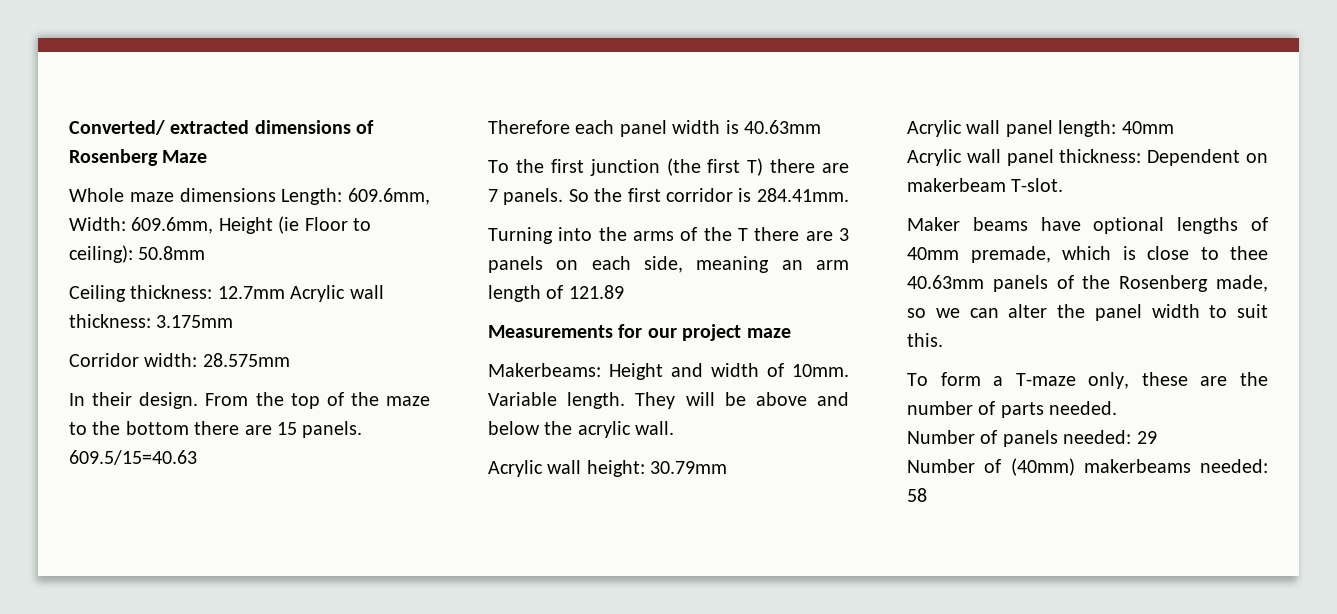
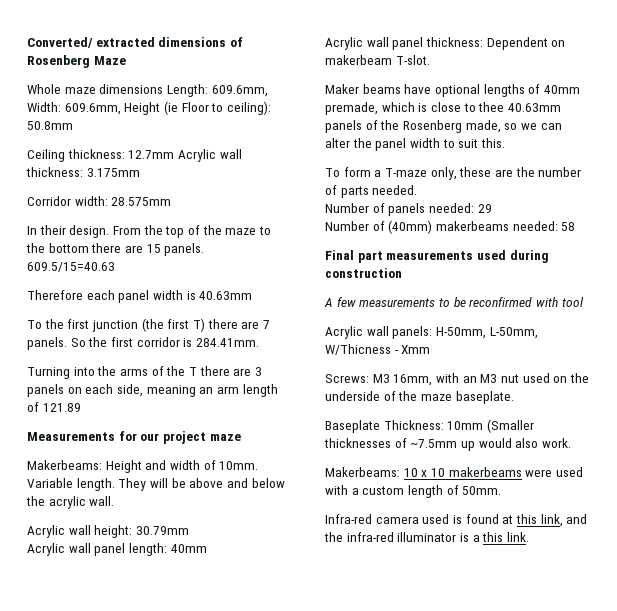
+ Final part measurements used during construction
+ A few measurements to be reconfirmed with tool
+ Acrylic wall panels: H-50mm, L-50mm, W/Thicness - Xmm
+ Screws: M3 16mm, with an M3 nut used on the underside of the maze baseplate.
+ Baseplate Thickness: 10mm (Smaller thicknesses of ~7.5mm up would also work.
+ Makerbeams: 10 x 10 makerbeams were used with a custom length of 50mm.
+ Infra-red camera used is found at this link, and the infra-red illuminator is a this link.

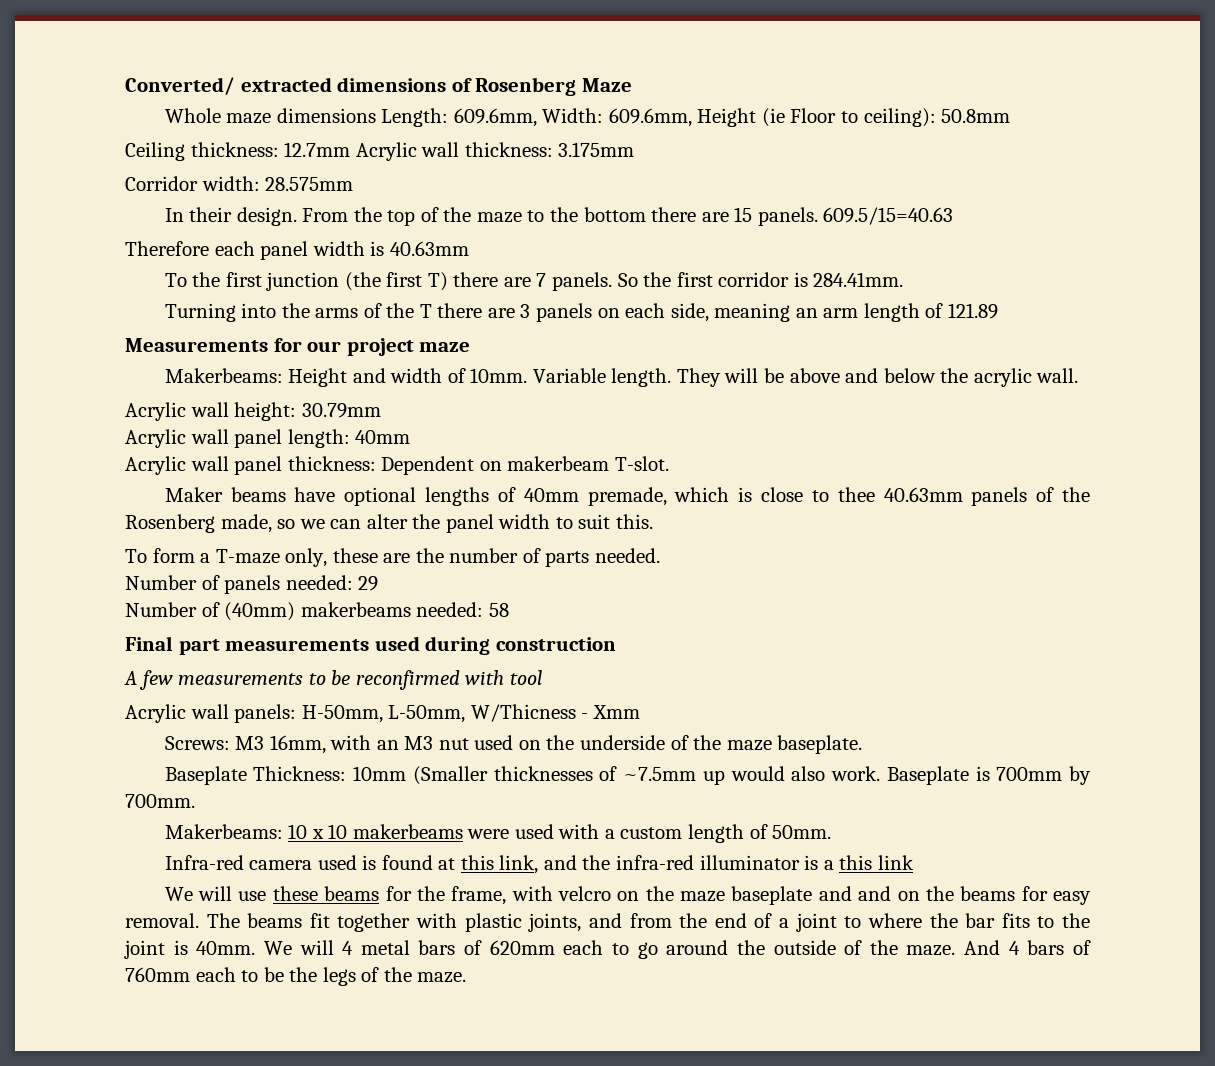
+ Baseplate is 700mm by 700mm.
- Infra-red camera used is found at this link, and the infra-red illuminator is a this link.
+ Infra-red camera used is found at this link, and the infra-red illuminator is a this link
+ We will use these beams for the frame, with velcro on the maze baseplate and and on the beams for easy removal. The beams fit together with plastic joints, and from the end of a joint to where the bar fits to the joint is 40mm. We will 4 metal bars of 620mm each to go around the outside of the maze. And 4 bars of 760mm each to be the legs of the maze.

